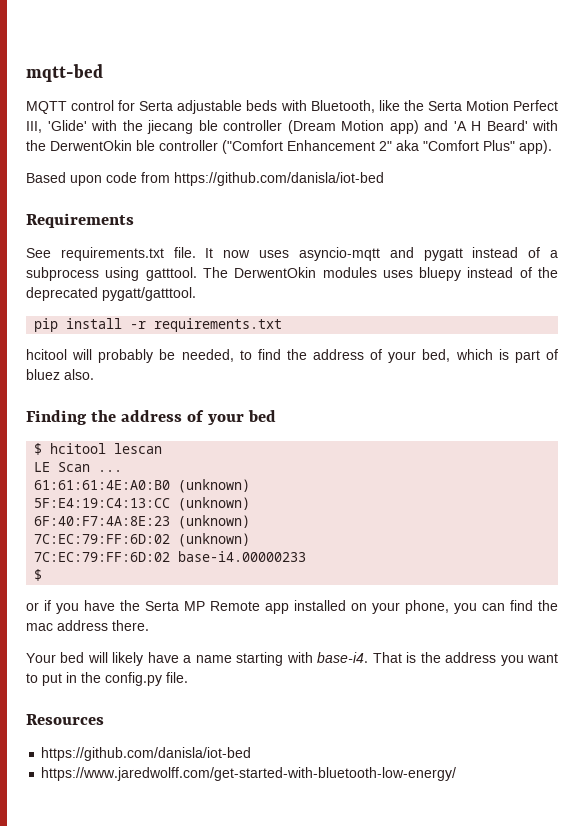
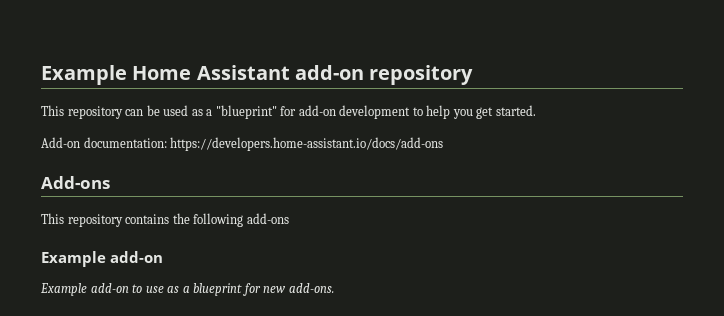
- mqtt-bed
- MQTT control for Serta adjustable beds with Bluetooth, like the Serta Motion Perfect III, 'Glide' with the jiecang ble controller (Dream Motion app) and 'A H Beard' with the DerwentOkin ble controller ("Comfort Enhancement 2" aka "Comfort Plus" app).
- Based upon code from https://github.com/danisla/iot-bed
- Requirements
- See requirements.txt file. It now uses asyncio-mqtt and pygatt instead of a subprocess using gatttool. The DerwentOkin modules uses bluepy instead of the deprecated pygatt/gatttool.
- pip install -r requirements.txt
- hcitool will probably be needed, to find the address of your bed, which is part of bluez also.
- Finding the address of your bed
- $ hcitool lescan
- LE Scan ...
- 61:61:61:4E:A0:B0 (unknown)
- 5F:E4:19:C4:13:CC (unknown)
- 6F:40:F7:4A:8E:23 (unknown)
- 7C:EC:79:FF:6D:02 (unknown)
- 7C:EC:79:FF:6D:02 base-i4.00000233
- $
- or if you have the Serta MP Remote app installed on your phone, you can find the mac address there.
- Your bed will likely have a name starting with base-i4. That is the address you want to put in the config.py file.
- Resources
- https://github.com/danisla/iot-bed
- https://www.jaredwolff.com/get-started-with-bluetooth-low-energy/
+ Example Home Assistant add-on repository
+ This repository can be used as a "blueprint" for add-on development to help you get started.
+ Add-on documentation: https://developers.home-assistant.io/docs/add-ons
+ Add-ons
+ This repository contains the following add-ons
+ Example add-on
+ Example add-on to use as a blueprint for new add-ons.

